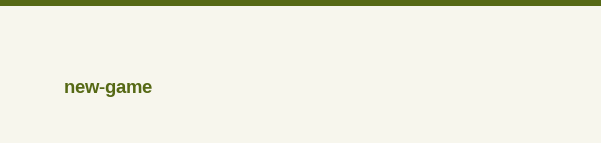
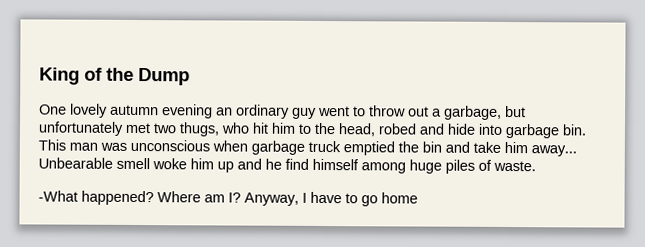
- new-game
+ King of the Dump
+ One lovely autumn evening an ordinary guy went to throw out a garbage, but unfortunately met two thugs, who hit him to the head, robed and hide into garbage bin. This man was unconscious when garbage truck emptied the bin and take him away... Unbearable smell woke him up and he find himself among huge piles of waste.
+ -What happened? Where am I? Anyway, I have to go home

